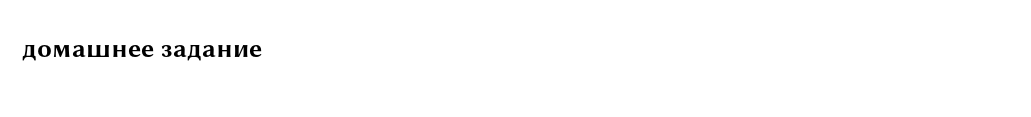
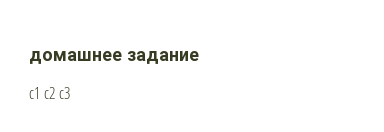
+ c1 c2 c3

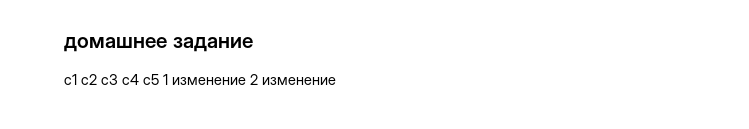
- c1 c2 c3
+ c1 c2 c3 c4 c5 1 изменение 2 изменение

